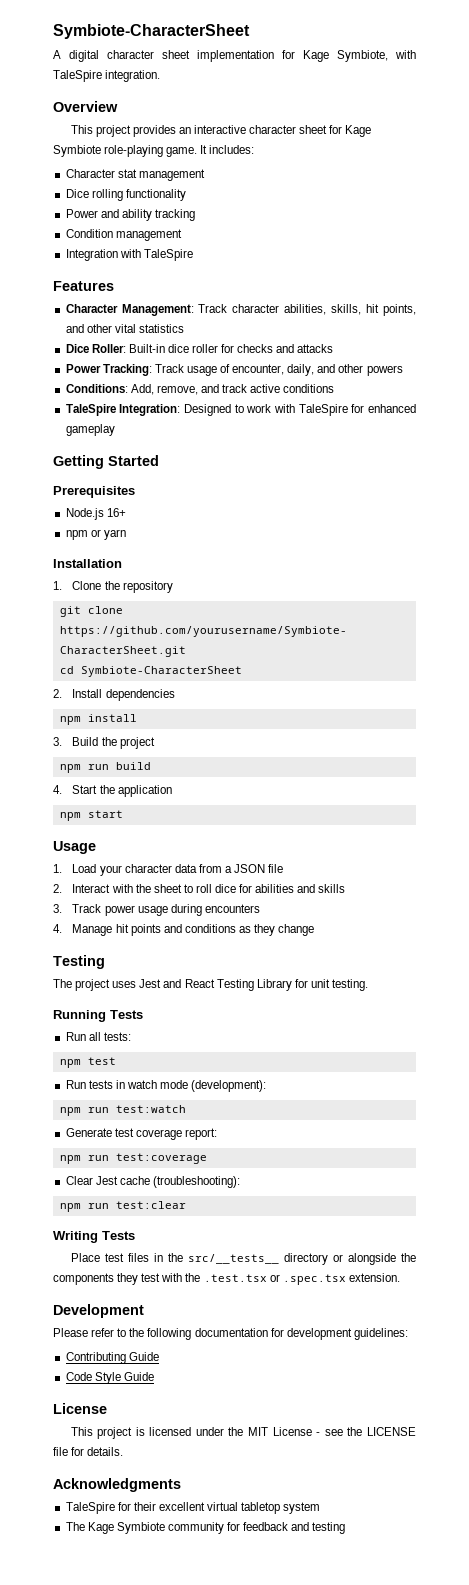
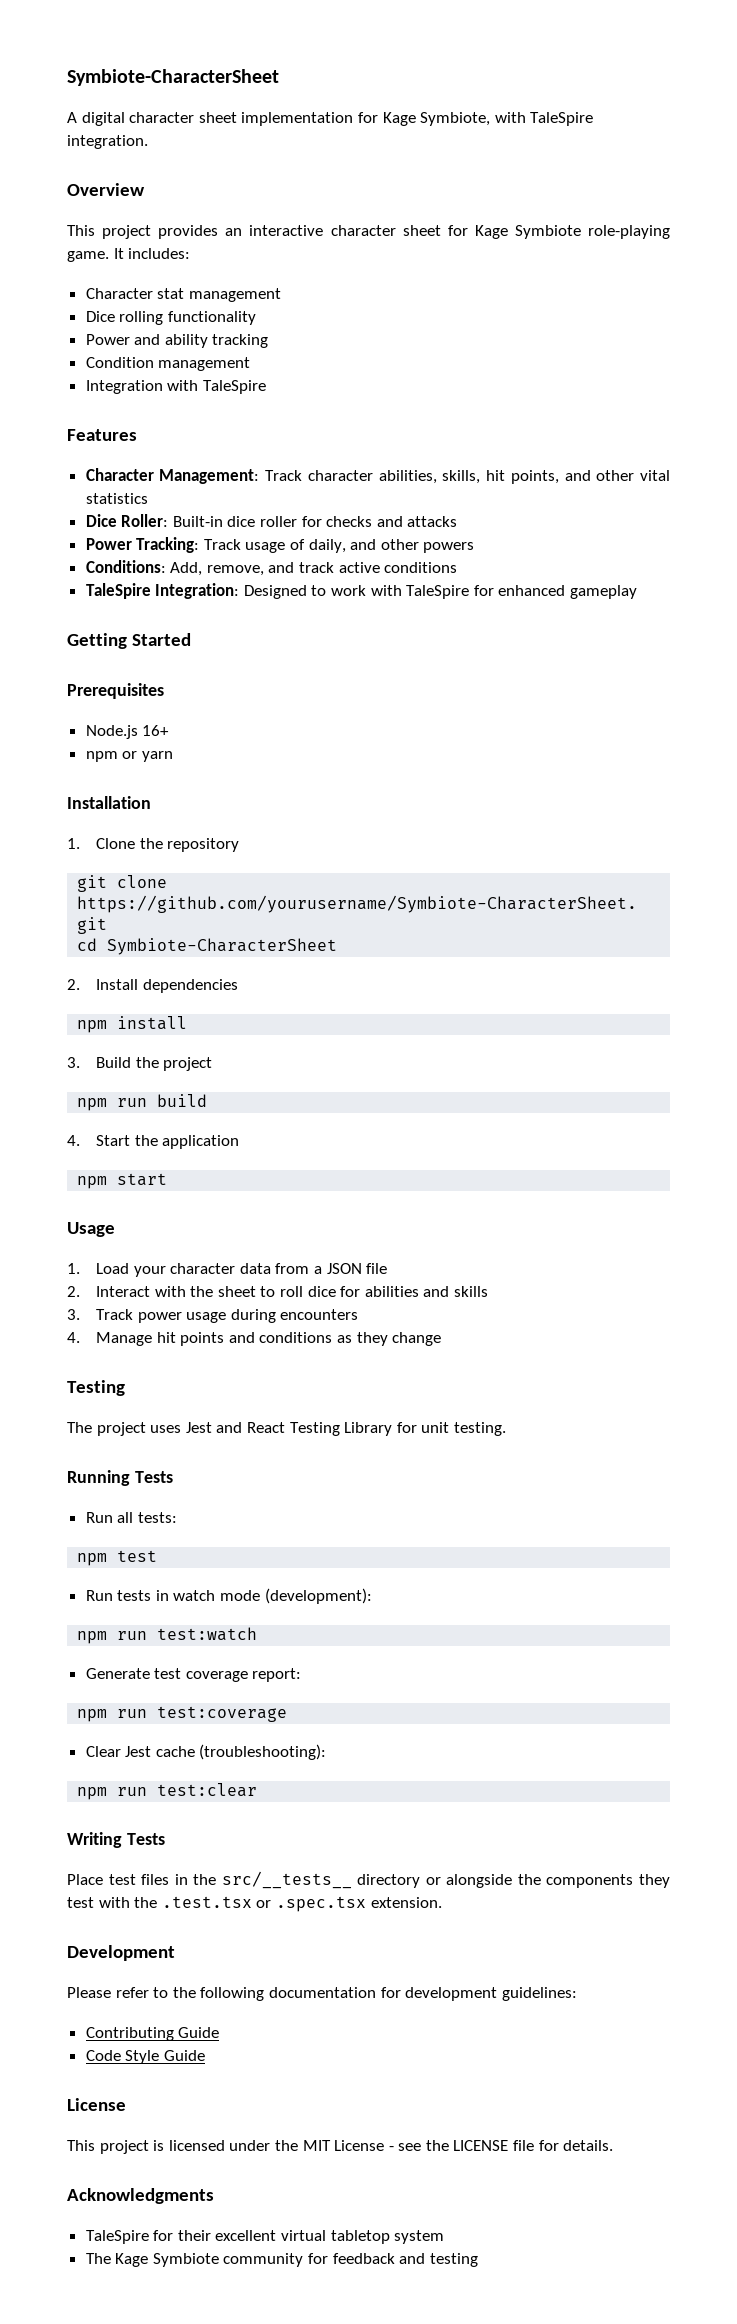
- Power Tracking: Track usage of encounter, daily, and other powers
+ Power Tracking: Track usage of daily, and other powers

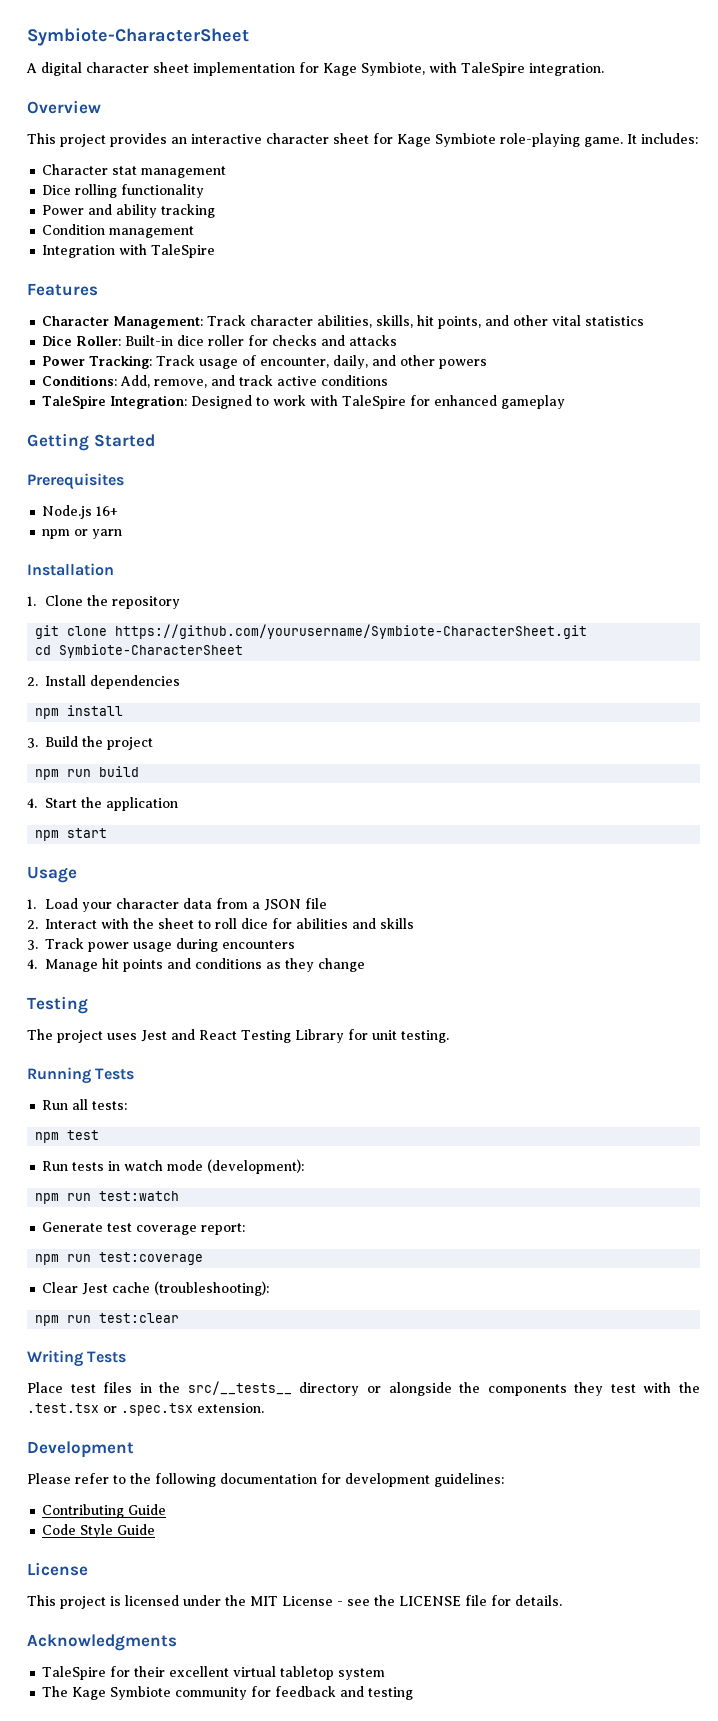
- Power Tracking: Track usage of daily, and other powers
+ Power Tracking: Track usage of encounter, daily, and other powers

